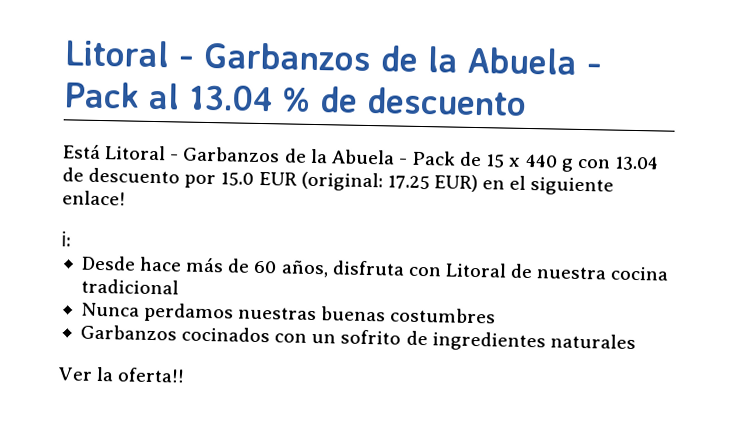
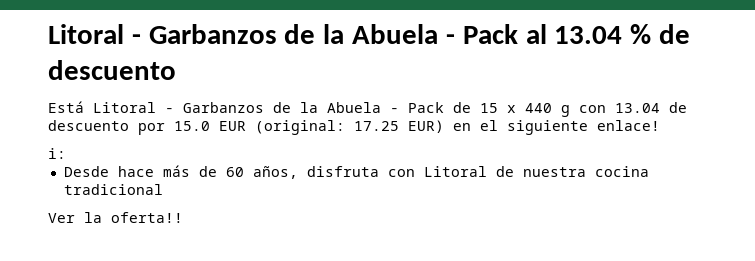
- Nunca perdamos nuestras buenas costumbres
- Garbanzos cocinados con un sofrito de ingredientes naturales

